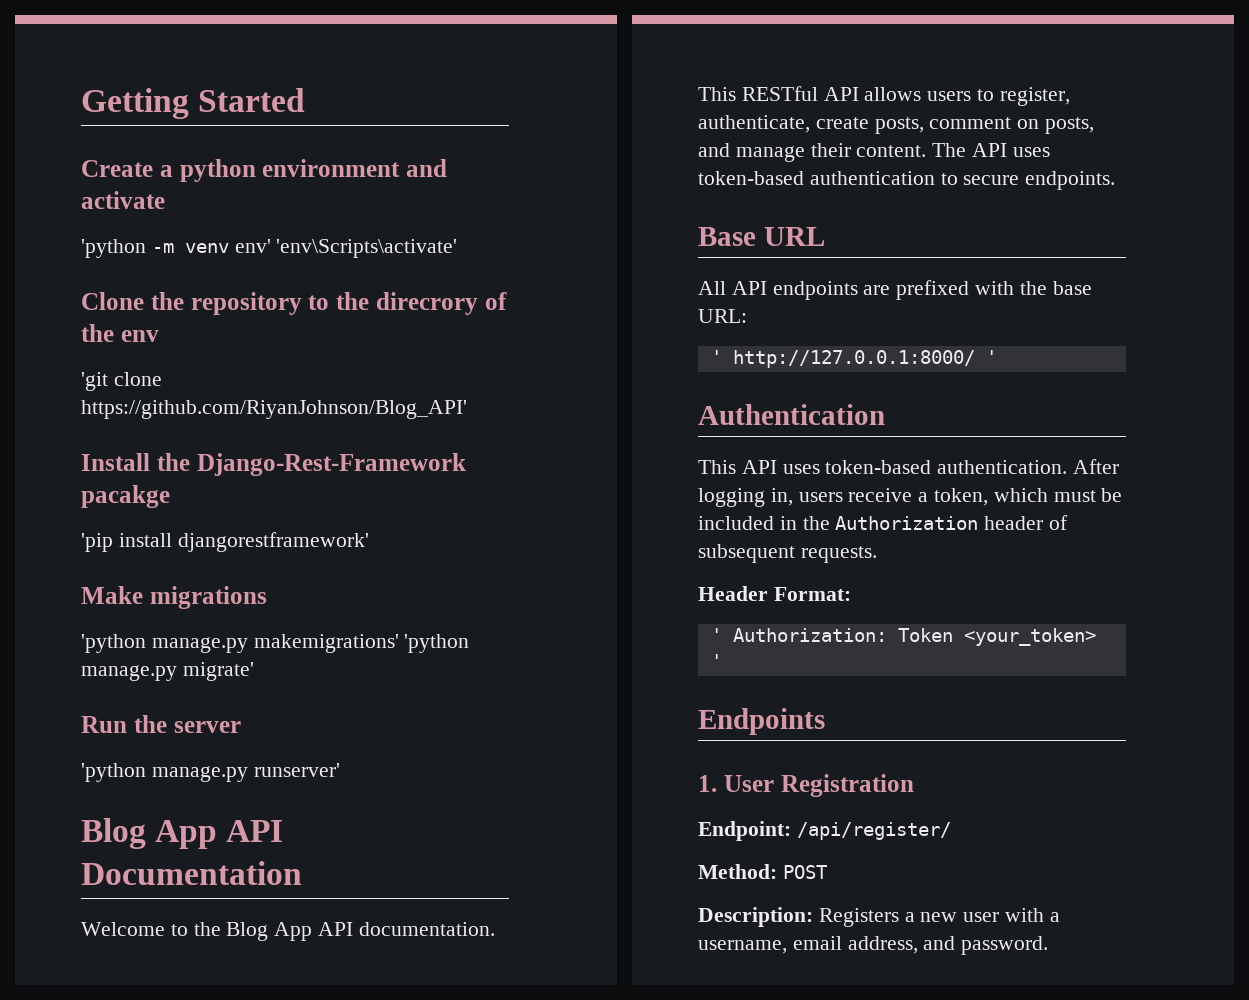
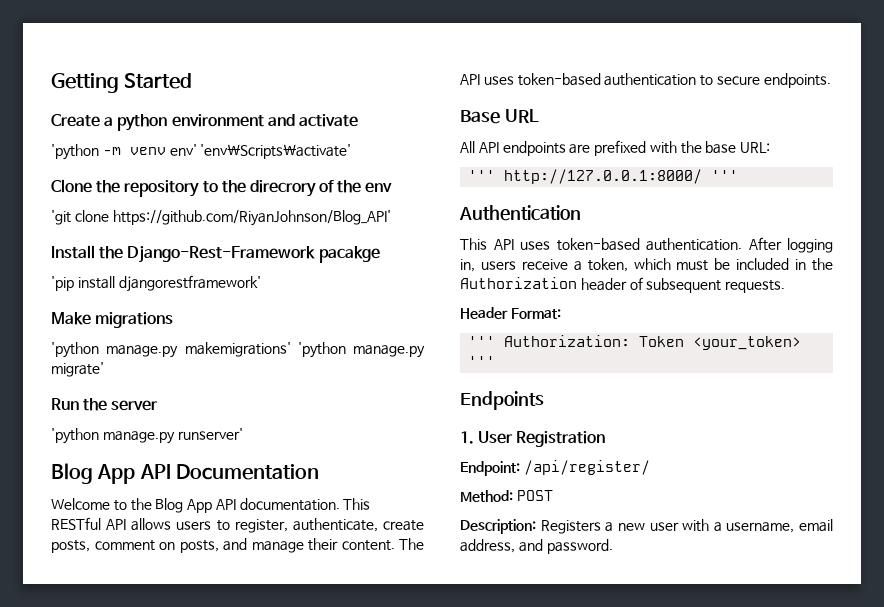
- ' http://127.0.0.1:8000/ '
+ ''' http://127.0.0.1:8000/ '''
- ' Authorization: Token <your_token> '
+ ''' Authorization: Token <your_token> '''

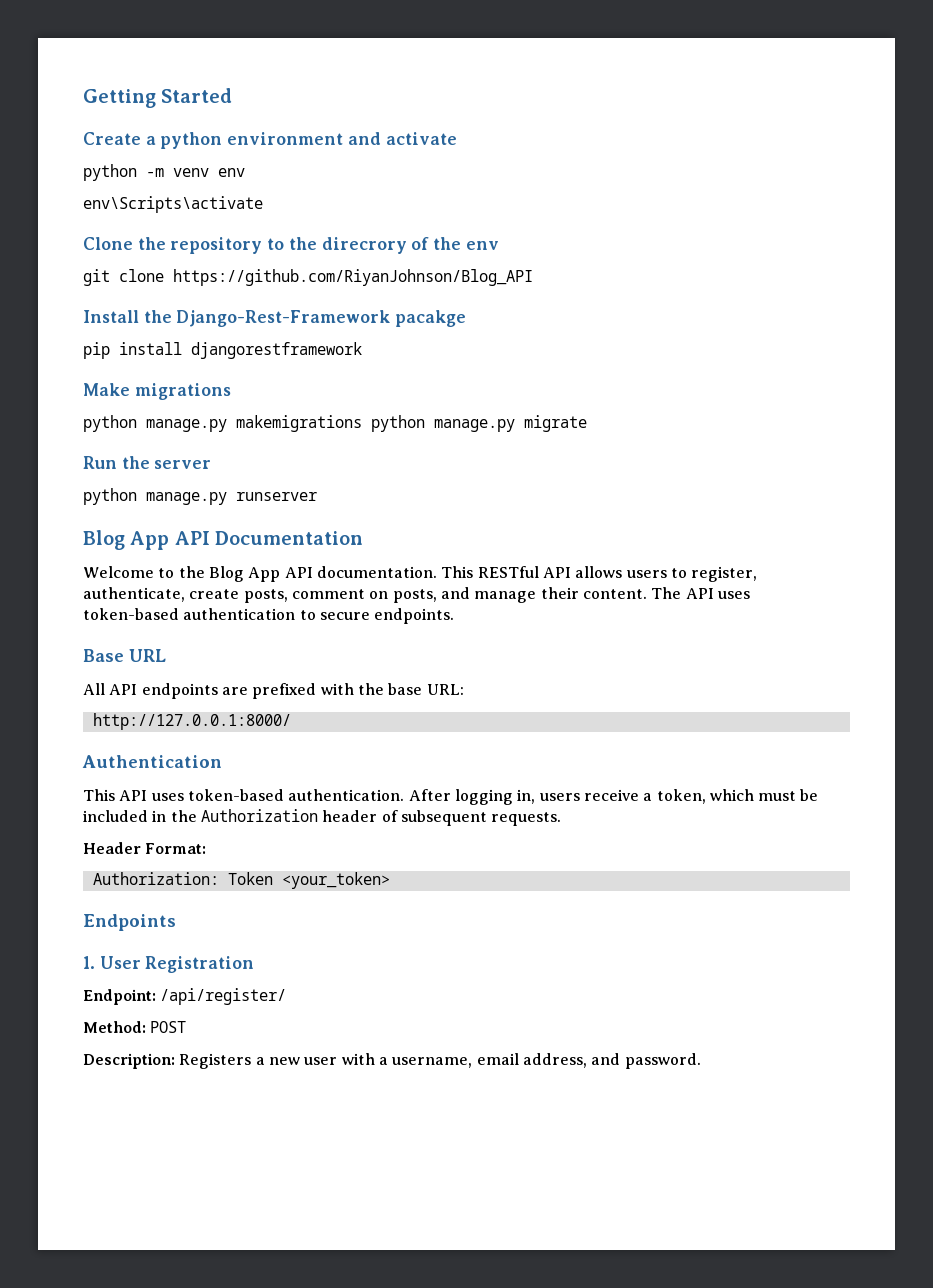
- 'python -m venv env' 'env\Scripts\activate'
+ python -m venv env
+ env\Scripts\activate
- 'git clone https://github.com/RiyanJohnson/Blog_API'
+ git clone https://github.com/RiyanJohnson/Blog_API
- 'pip install djangorestframework'
+ pip install djangorestframework
- 'python manage.py makemigrations' 'python manage.py migrate'
+ python manage.py makemigrations python manage.py migrate
- 'python manage.py runserver'
+ python manage.py runserver
- ''' http://127.0.0.1:8000/ '''
+ http://127.0.0.1:8000/
- ''' Authorization: Token <your_token> '''
+ Authorization: Token <your_token>

